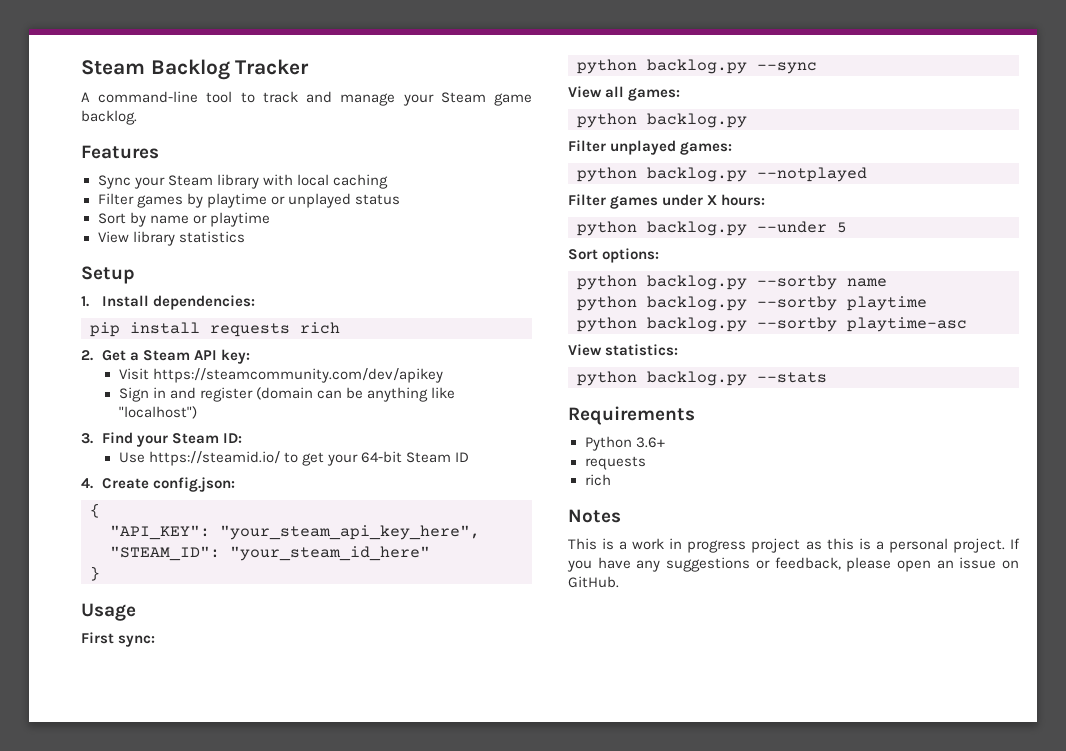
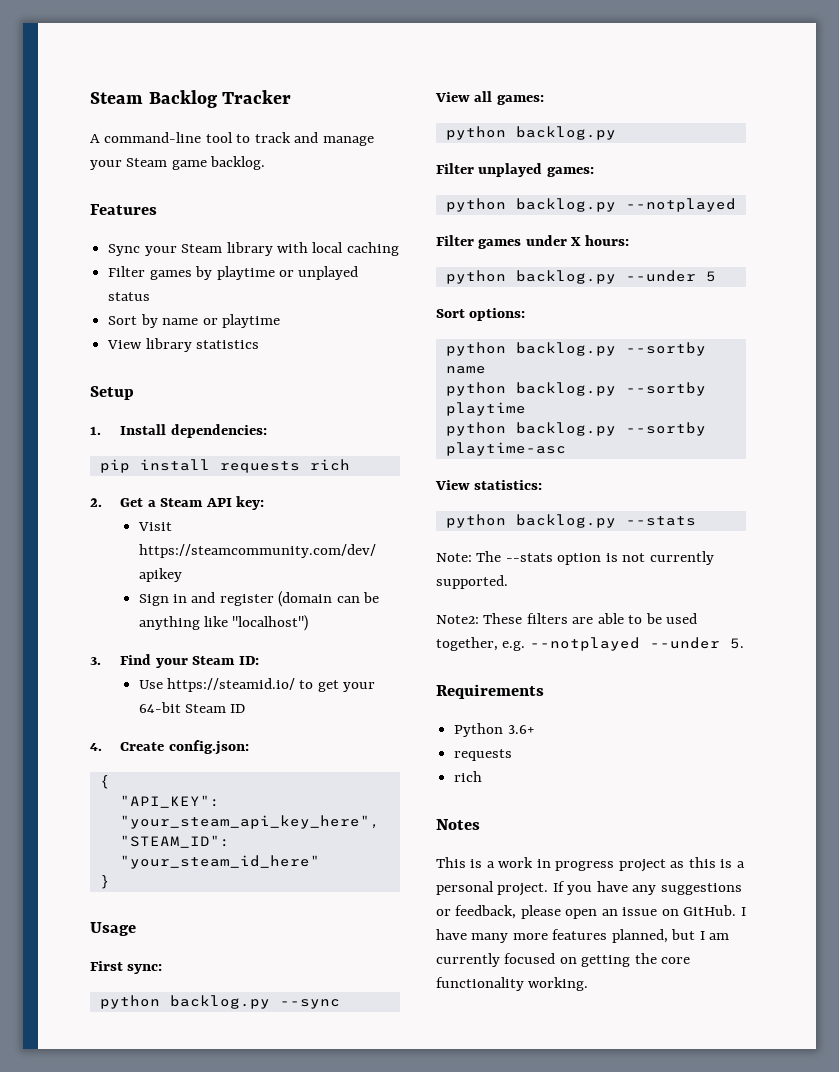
+ Note: The --stats option is not currently supported.
+ Note2: These filters are able to be used together, e.g. --notplayed --under 5.
+ I have many more features planned, but I am currently focused on getting the core functionality working.

